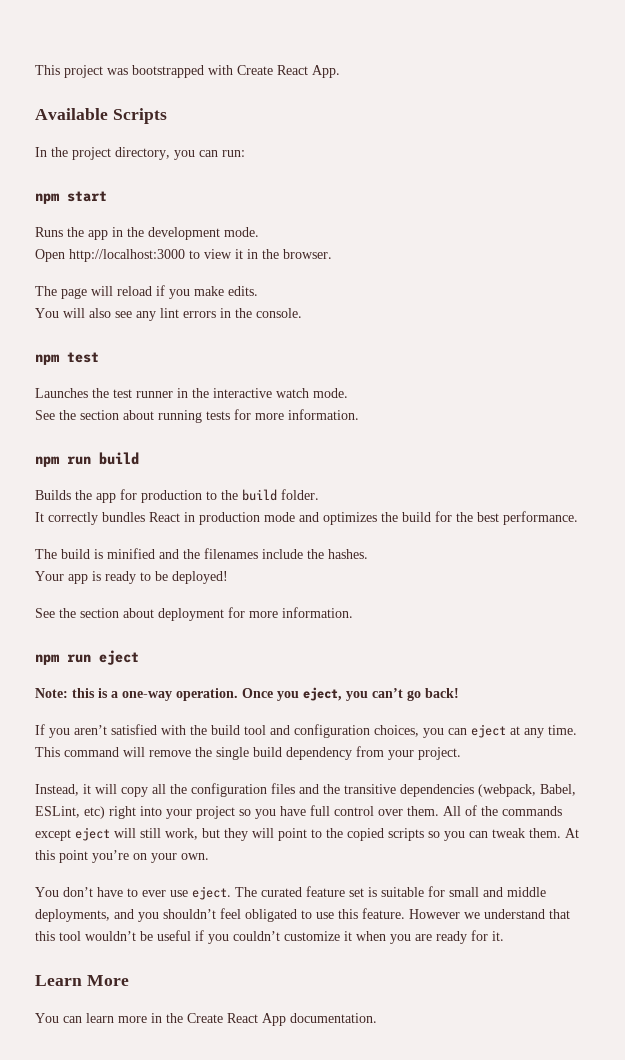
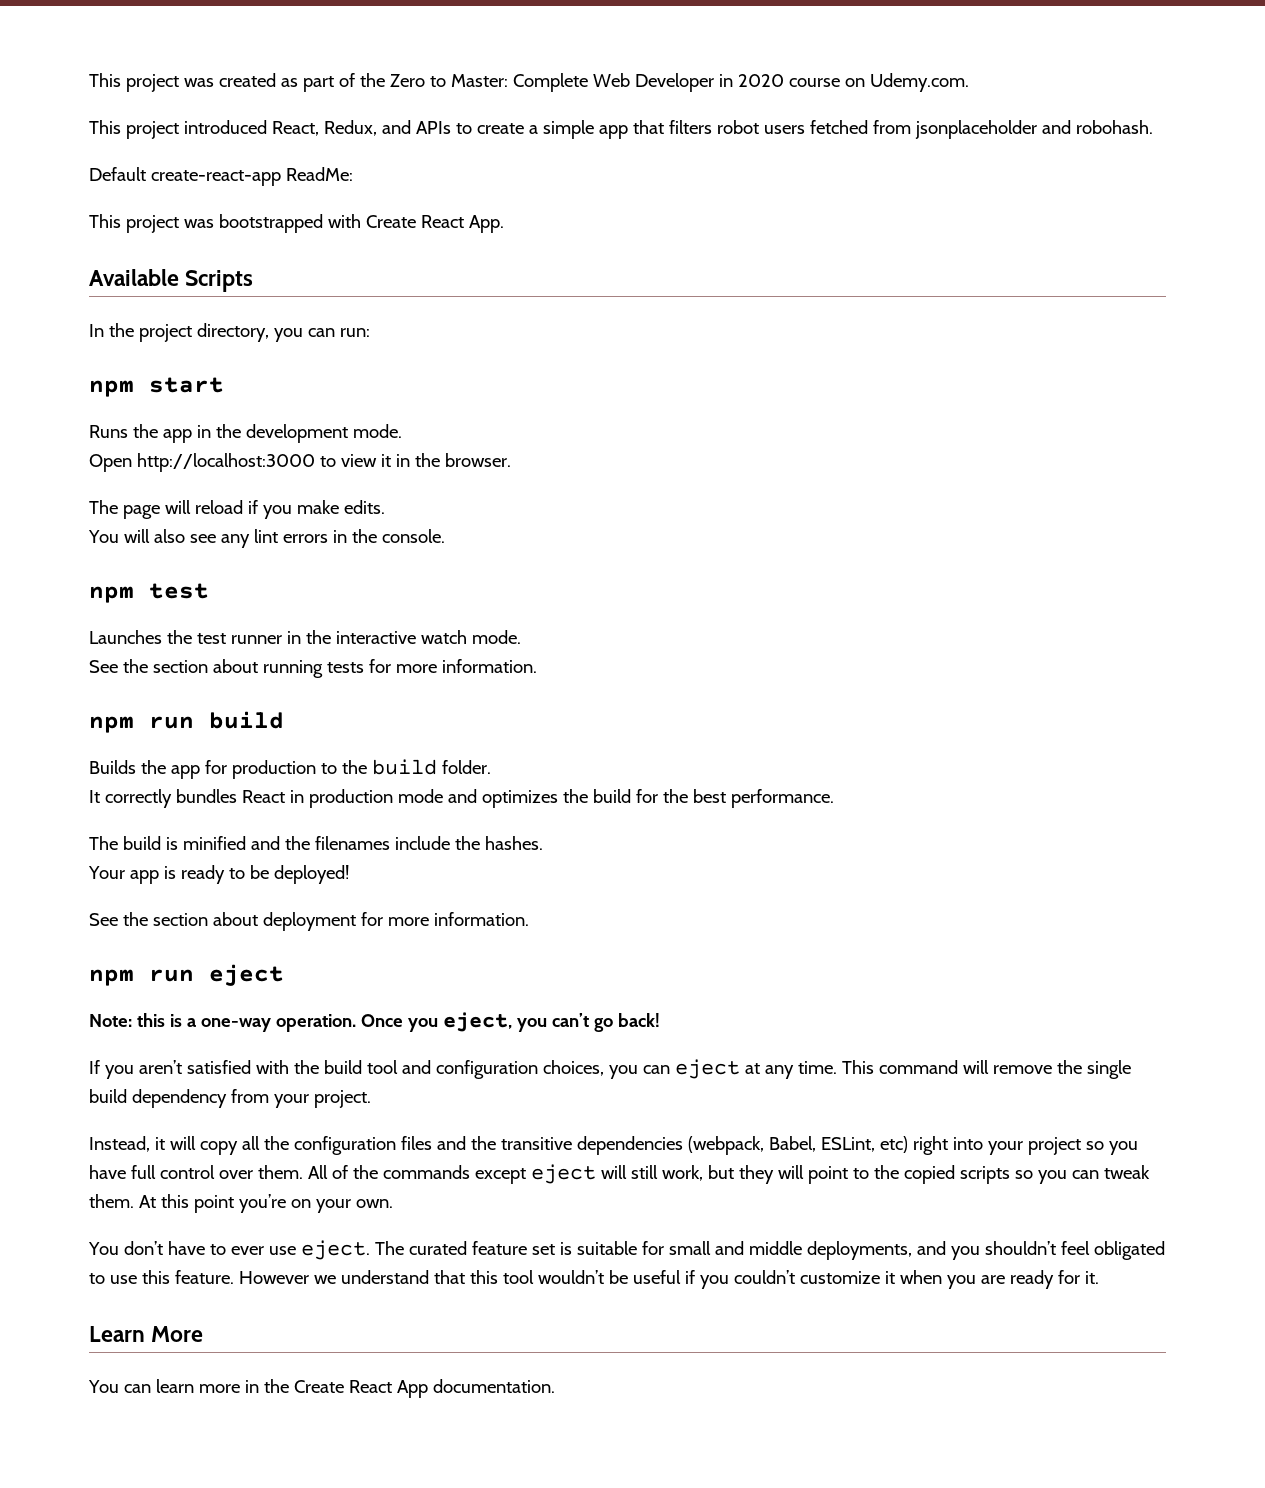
+ This project was created as part of the Zero to Master: Complete Web Developer in 2020 course on Udemy.com.
+ This project introduced React, Redux, and APIs to create a simple app that filters robot users fetched from jsonplaceholder and robohash.
+ Default create-react-app ReadMe:

